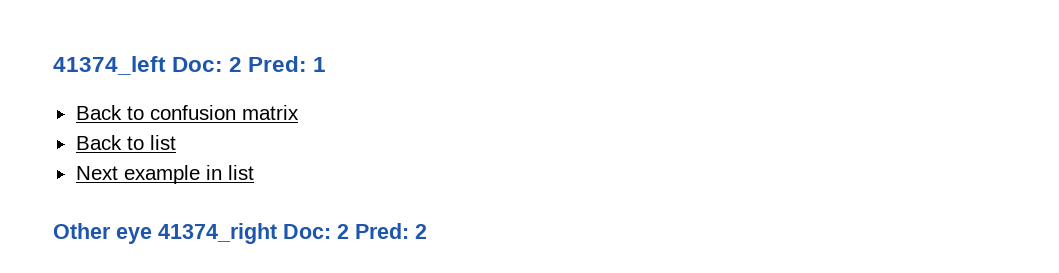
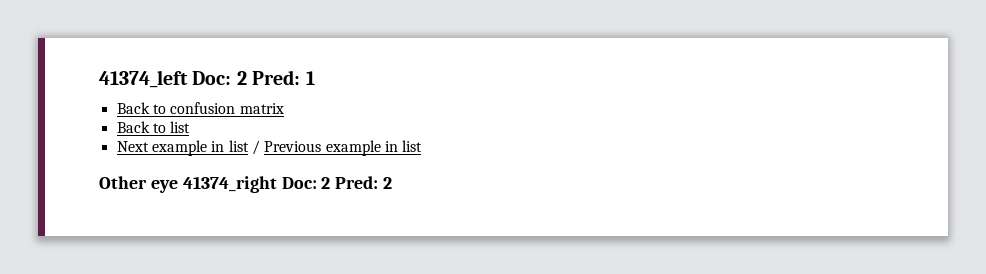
- Next example in list
+ Next example in list / Previous example in list

